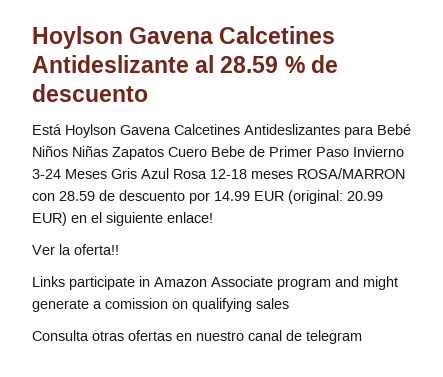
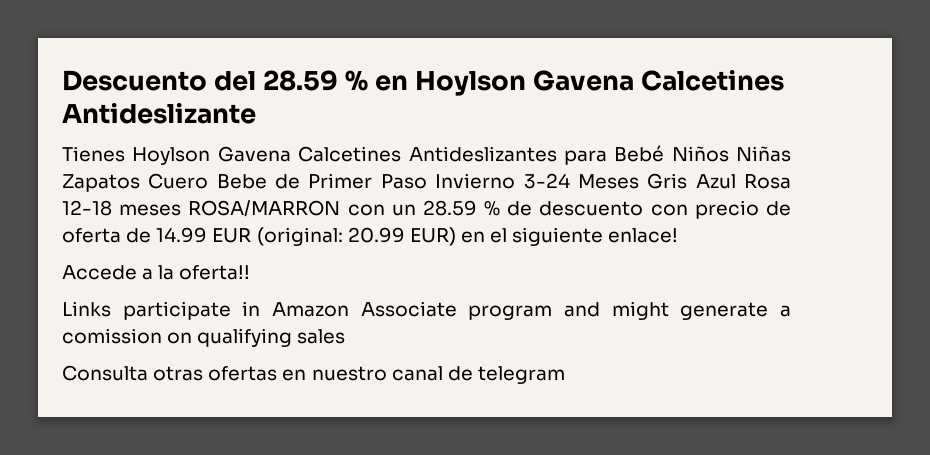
- Hoylson Gavena Calcetines Antideslizante al 28.59 % de descuento
- Está Hoylson Gavena Calcetines Antideslizantes para Bebé Niños Niñas Zapatos Cuero Bebe de Primer Paso Invierno 3-24 Meses Gris Azul Rosa 12-18 meses ROSA/MARRON con 28.59 de descuento por 14.99 EUR (original: 20.99 EUR) en el siguiente enlace!
+ Descuento del 28.59 % en Hoylson Gavena Calcetines Antideslizante
+ Tienes Hoylson Gavena Calcetines Antideslizantes para Bebé Niños Niñas Zapatos Cuero Bebe de Primer Paso Invierno 3-24 Meses Gris Azul Rosa 12-18 meses ROSA/MARRON con un 28.59 % de descuento con precio de oferta de 14.99 EUR (original: 20.99 EUR) en el siguiente enlace!
- Ver la oferta!!
+ Accede a la oferta!!

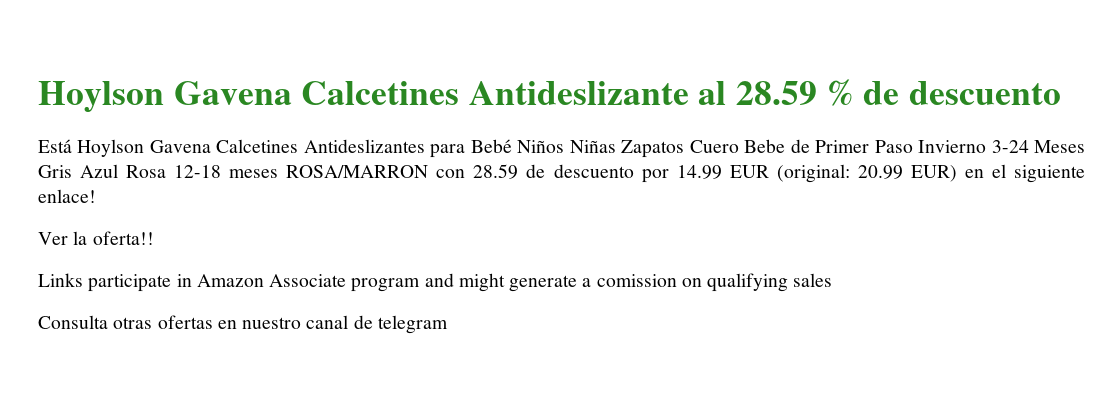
- Descuento del 28.59 % en Hoylson Gavena Calcetines Antideslizante
- Tienes Hoylson Gavena Calcetines Antideslizantes para Bebé Niños Niñas Zapatos Cuero Bebe de Primer Paso Invierno 3-24 Meses Gris Azul Rosa 12-18 meses ROSA/MARRON con un 28.59 % de descuento con precio de oferta de 14.99 EUR (original: 20.99 EUR) en el siguiente enlace!
+ Hoylson Gavena Calcetines Antideslizante al 28.59 % de descuento
+ Está Hoylson Gavena Calcetines Antideslizantes para Bebé Niños Niñas Zapatos Cuero Bebe de Primer Paso Invierno 3-24 Meses Gris Azul Rosa 12-18 meses ROSA/MARRON con 28.59 de descuento por 14.99 EUR (original: 20.99 EUR) en el siguiente enlace!
- Accede a la oferta!!
+ Ver la oferta!!

